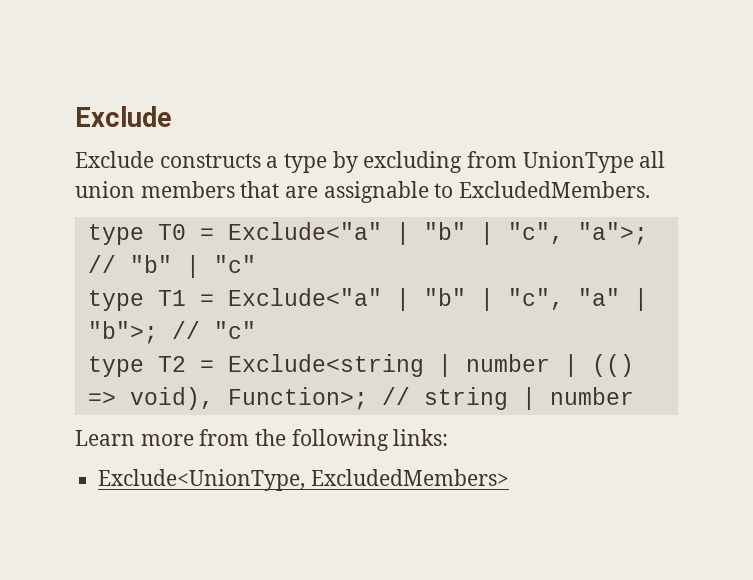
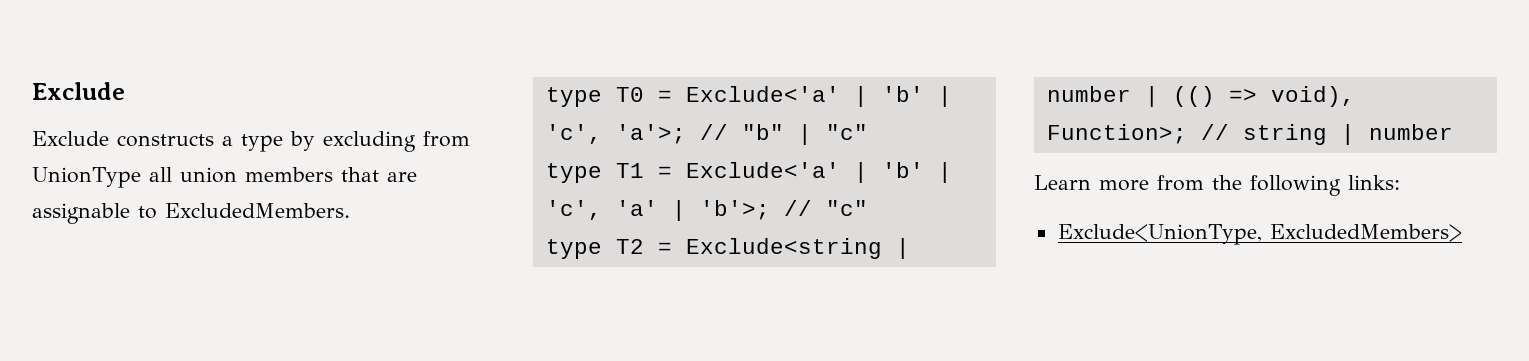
- type T0 = Exclude<"a" | "b" | "c", "a">; // "b" | "c"
+ type T0 = Exclude<'a' | 'b' | 'c', 'a'>; // "b" | "c"
- type T1 = Exclude<"a" | "b" | "c", "a" | "b">; // "c"
+ type T1 = Exclude<'a' | 'b' | 'c', 'a' | 'b'>; // "c"

